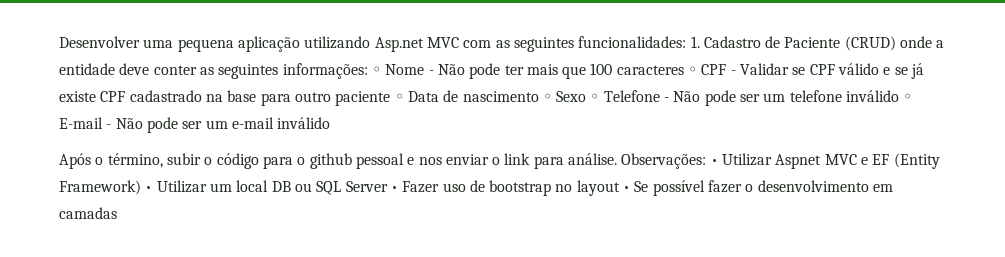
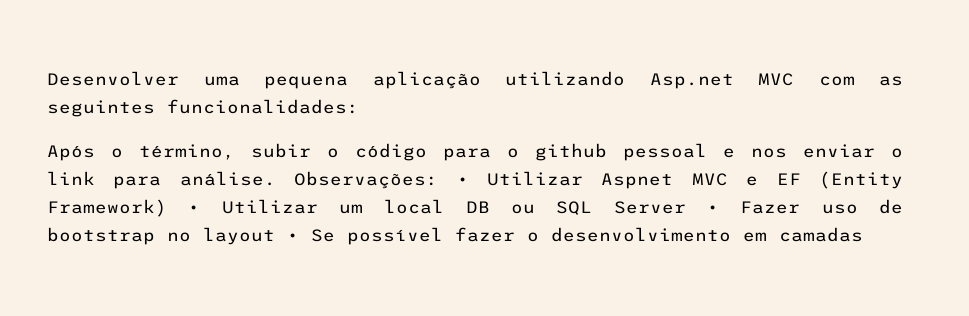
- Desenvolver uma pequena aplicação utilizando Asp.net MVC com as seguintes funcionalidades: 1. Cadastro de Paciente (CRUD) onde a entidade deve conter as seguintes informações: ◦ Nome - Não pode ter mais que 100 caracteres ◦ CPF - Validar se CPF válido e se já existe CPF cadastrado na base para outro paciente ◦ Data de nascimento ◦ Sexo ◦ Telefone - Não pode ser um telefone inválido ◦ E-mail - Não pode ser um e-mail inválido
+ Desenvolver uma pequena aplicação utilizando Asp.net MVC com as seguintes funcionalidades:

